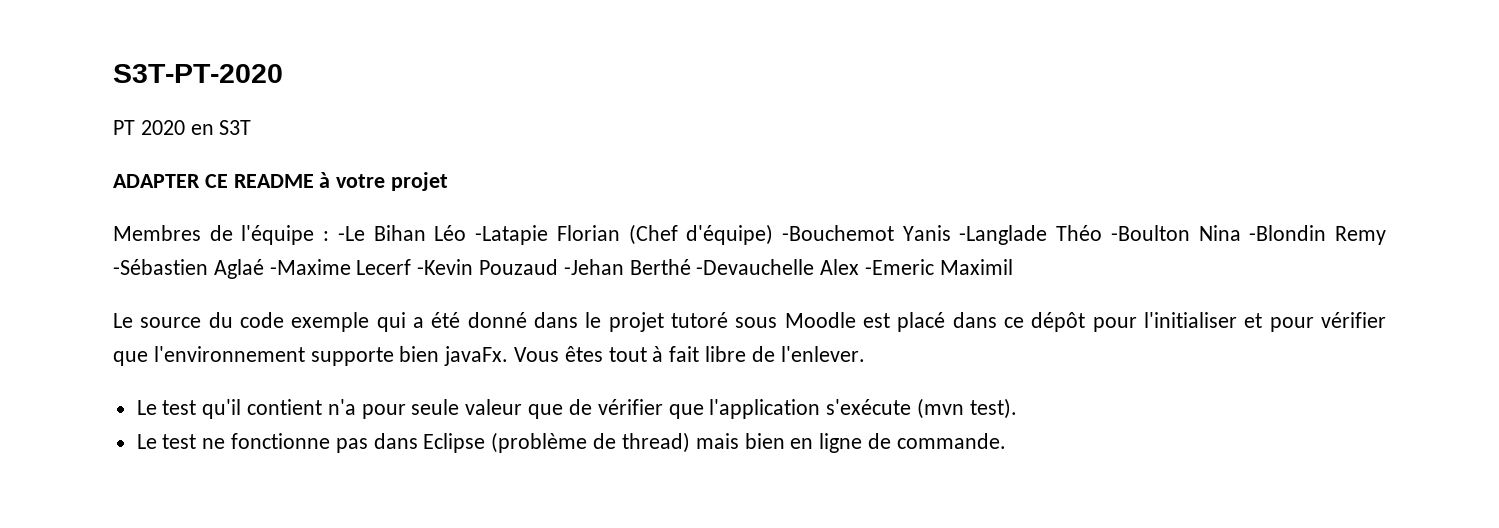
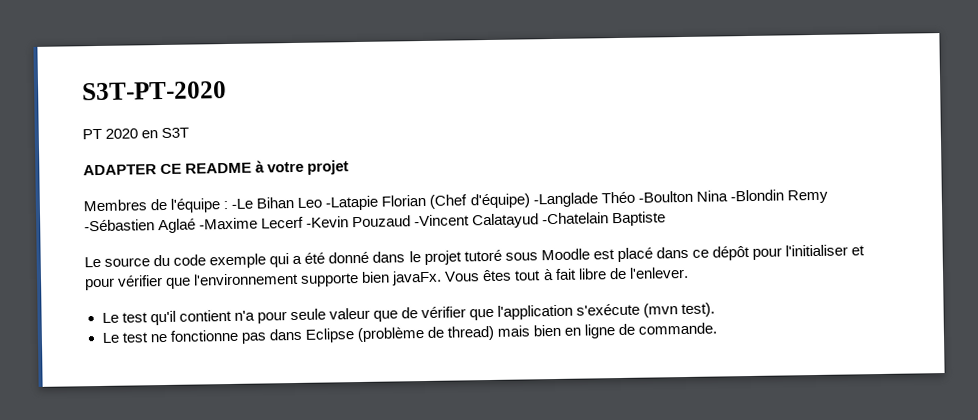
- Membres de l'équipe : -Le Bihan Léo -Latapie Florian (Chef d'équipe) -Bouchemot Yanis -Langlade Théo -Boulton Nina -Blondin Remy -Sébastien Aglaé -Maxime Lecerf -Kevin Pouzaud -Jehan Berthé -Devauchelle Alex -Emeric Maximil
+ Membres de l'équipe : -Le Bihan Leo -Latapie Florian (Chef d'équipe) -Langlade Théo -Boulton Nina -Blondin Remy -Sébastien Aglaé -Maxime Lecerf -Kevin Pouzaud -Vincent Calatayud -Chatelain Baptiste

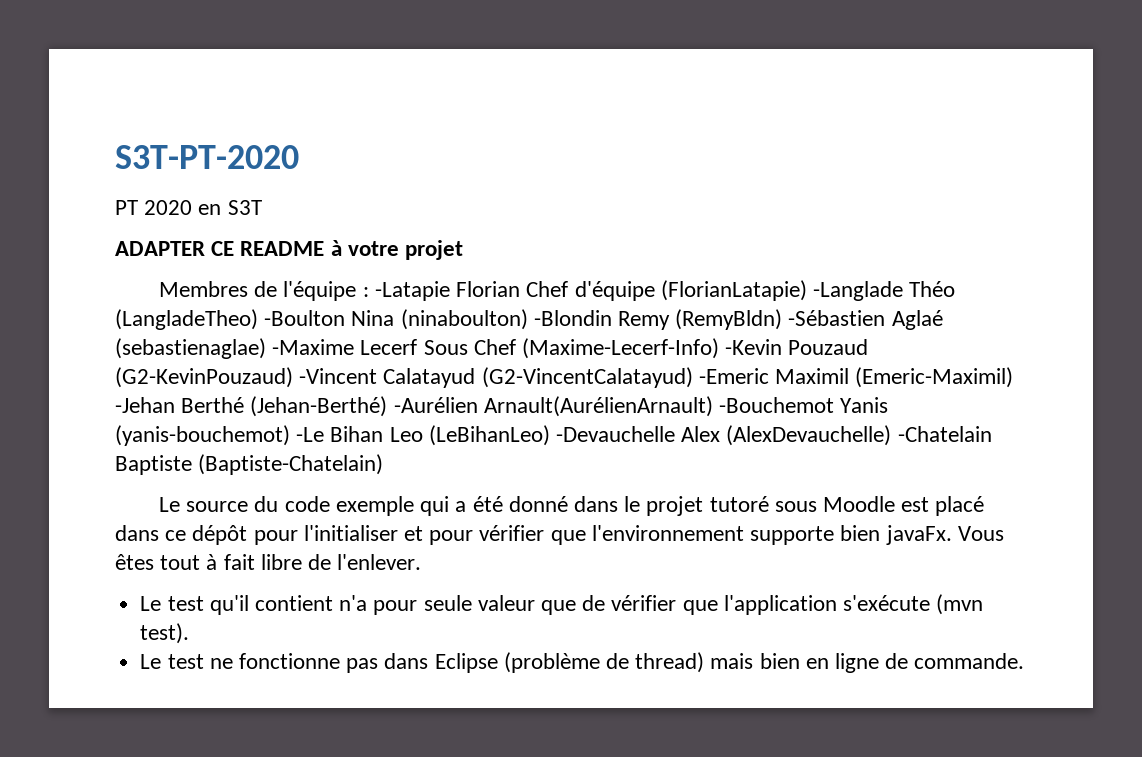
- Membres de l'équipe : -Le Bihan Leo -Latapie Florian (Chef d'équipe) -Langlade Théo -Boulton Nina -Blondin Remy -Sébastien Aglaé -Maxime Lecerf -Kevin Pouzaud -Vincent Calatayud -Chatelain Baptiste
+ Membres de l'équipe : -Latapie Florian Chef d'équipe (FlorianLatapie) -Langlade Théo (LangladeTheo) -Boulton Nina (ninaboulton) -Blondin Remy (RemyBldn) -Sébastien Aglaé (sebastienaglae) -Maxime Lecerf Sous Chef (Maxime-Lecerf-Info) -Kevin Pouzaud (G2-KevinPouzaud) -Vincent Calatayud (G2-VincentCalatayud) -Emeric Maximil (Emeric-Maximil) -Jehan Berthé (Jehan-Berthé) -Aurélien Arnault(AurélienArnault) -Bouchemot Yanis (yanis-bouchemot) -Le Bihan Leo (LeBihanLeo) -Devauchelle Alex (AlexDevauchelle) -Chatelain Baptiste (Baptiste-Chatelain)

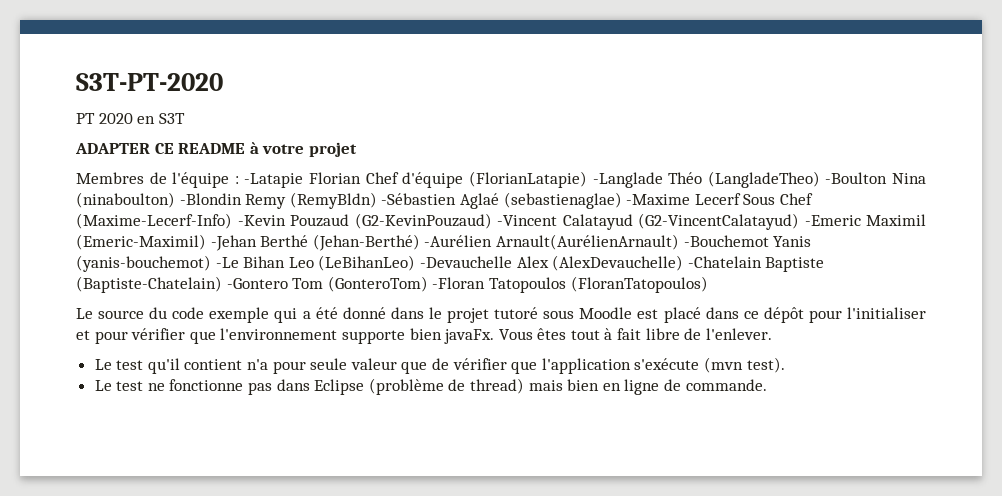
- Membres de l'équipe : -Latapie Florian Chef d'équipe (FlorianLatapie) -Langlade Théo (LangladeTheo) -Boulton Nina (ninaboulton) -Blondin Remy (RemyBldn) -Sébastien Aglaé (sebastienaglae) -Maxime Lecerf Sous Chef (Maxime-Lecerf-Info) -Kevin Pouzaud (G2-KevinPouzaud) -Vincent Calatayud (G2-VincentCalatayud) -Emeric Maximil (Emeric-Maximil) -Jehan Berthé (Jehan-Berthé) -Aurélien Arnault(AurélienArnault) -Bouchemot Yanis (yanis-bouchemot) -Le Bihan Leo (LeBihanLeo) -Devauchelle Alex (AlexDevauchelle) -Chatelain Baptiste (Baptiste-Chatelain)
+ Membres de l'équipe : -Latapie Florian Chef d'équipe (FlorianLatapie) -Langlade Théo (LangladeTheo) -Boulton Nina (ninaboulton) -Blondin Remy (RemyBldn) -Sébastien Aglaé (sebastienaglae) -Maxime Lecerf Sous Chef (Maxime-Lecerf-Info) -Kevin Pouzaud (G2-KevinPouzaud) -Vincent Calatayud (G2-VincentCalatayud) -Emeric Maximil (Emeric-Maximil) -Jehan Berthé (Jehan-Berthé) -Aurélien Arnault(AurélienArnault) -Bouchemot Yanis (yanis-bouchemot) -Le Bihan Leo (LeBihanLeo) -Devauchelle Alex (AlexDevauchelle) -Chatelain Baptiste (Baptiste-Chatelain) -Gontero Tom (GonteroTom) -Floran Tatopoulos (FloranTatopoulos)

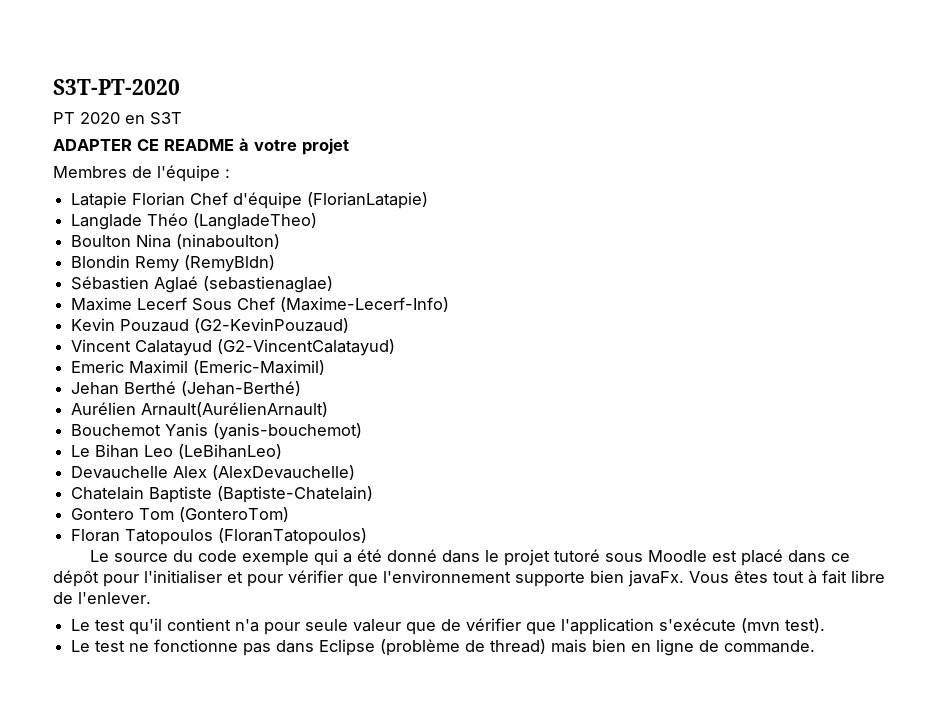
- Membres de l'équipe : -Latapie Florian Chef d'équipe (FlorianLatapie) -Langlade Théo (LangladeTheo) -Boulton Nina (ninaboulton) -Blondin Remy (RemyBldn) -Sébastien Aglaé (sebastienaglae) -Maxime Lecerf Sous Chef (Maxime-Lecerf-Info) -Kevin Pouzaud (G2-KevinPouzaud) -Vincent Calatayud (G2-VincentCalatayud) -Emeric Maximil (Emeric-Maximil) -Jehan Berthé (Jehan-Berthé) -Aurélien Arnault(AurélienArnault) -Bouchemot Yanis (yanis-bouchemot) -Le Bihan Leo (LeBihanLeo) -Devauchelle Alex (AlexDevauchelle) -Chatelain Baptiste (Baptiste-Chatelain) -Gontero Tom (GonteroTom) -Floran Tatopoulos (FloranTatopoulos)
+ Membres de l'équipe :
+ Latapie Florian Chef d'équipe (FlorianLatapie)
+ Langlade Théo (LangladeTheo)
+ Boulton Nina (ninaboulton)
+ Blondin Remy (RemyBldn)
+ Sébastien Aglaé (sebastienaglae)
+ Maxime Lecerf Sous Chef (Maxime-Lecerf-Info)
+ Kevin Pouzaud (G2-KevinPouzaud)
+ Vincent Calatayud (G2-VincentCalatayud)
+ Emeric Maximil (Emeric-Maximil)
+ Jehan Berthé (Jehan-Berthé)
+ Aurélien Arnault(AurélienArnault)
+ Bouchemot Yanis (yanis-bouchemot)
+ Le Bihan Leo (LeBihanLeo)
+ Devauchelle Alex (AlexDevauchelle)
+ Chatelain Baptiste (Baptiste-Chatelain)
+ Gontero Tom (GonteroTom)
+ Floran Tatopoulos (FloranTatopoulos)

